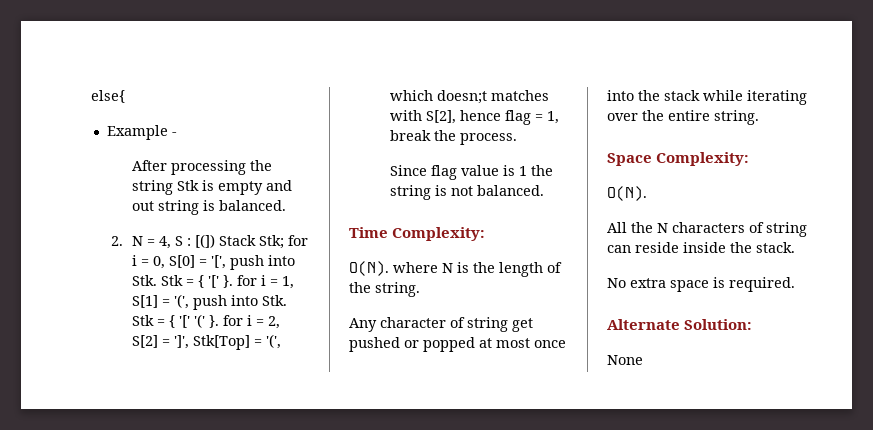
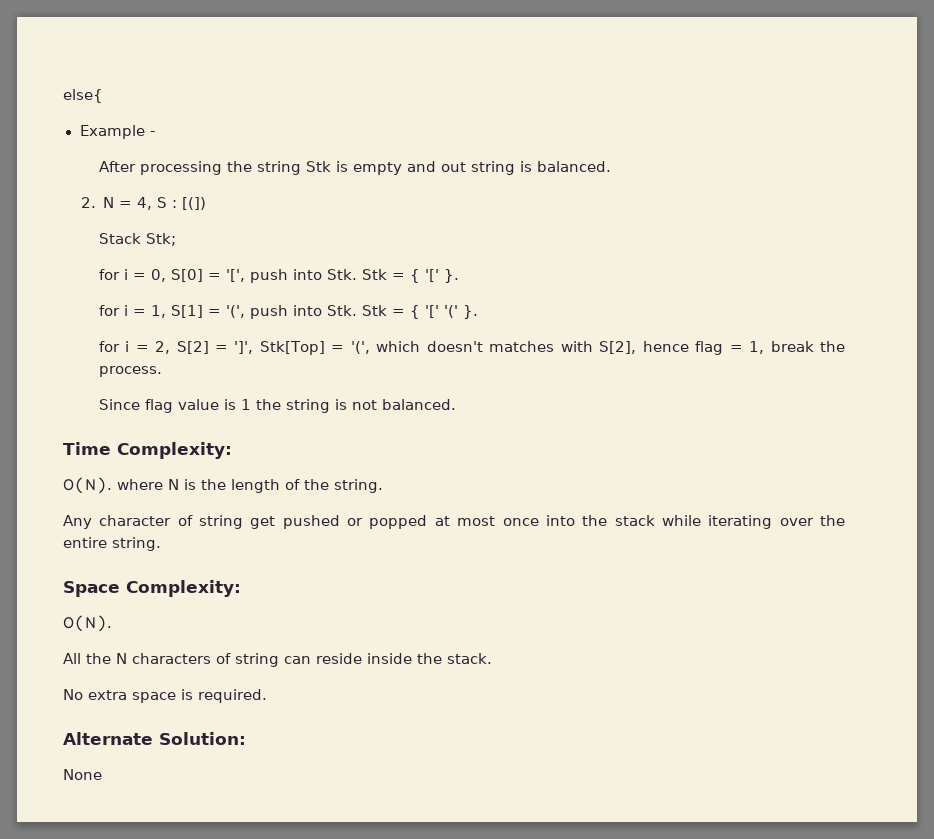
- [(]) Stack Stk; for i = 0, S[0] = '[', push into Stk. Stk = { '[' }. for i = 1, S[1] = '(', push into Stk. Stk = { '[' '(' }. for i = 2, S[2] = ']', Stk[Top] = '(', which doesn;t matches with S[2], hence flag = 1, break the process.
+ [(])
+ Stack Stk;
+ for i = 0, S[0] = '[', push into Stk. Stk = { '[' }.
+ for i = 1, S[1] = '(', push into Stk. Stk = { '[' '(' }.
+ for i = 2, S[2] = ']', Stk[Top] = '(', which doesn't matches with S[2], hence flag = 1, break the process.

